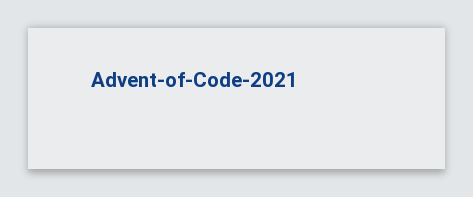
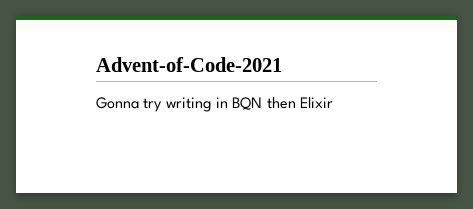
+ Gonna try writing in BQN then Elixir

